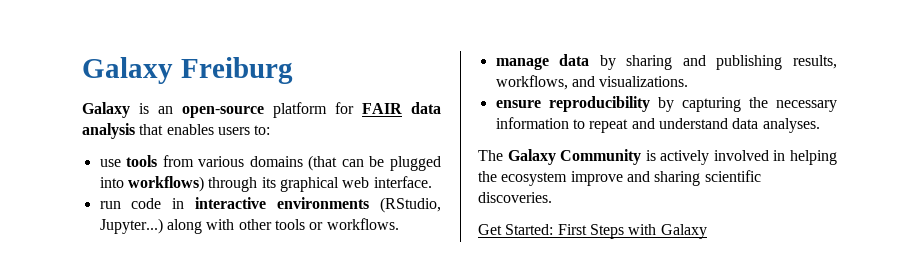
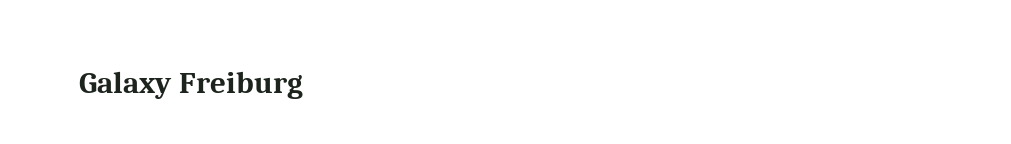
- Galaxy is an open-source platform for FAIR data analysis that enables users to:
- use tools from various domains (that can be plugged into workflows) through its graphical web interface.
- run code in interactive environments (RStudio, Jupyter...) along with other tools or workflows.
- manage data by sharing and publishing results, workflows, and visualizations.
- ensure reproducibility by capturing the necessary information to repeat and understand data analyses.
- The Galaxy Community is actively involved in helping the ecosystem improve and sharing scientific discoveries.
- Get Started: First Steps with Galaxy

